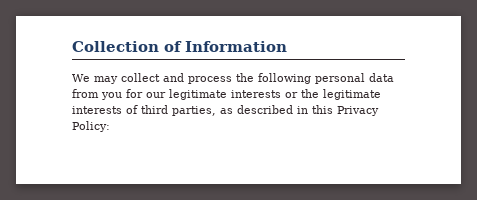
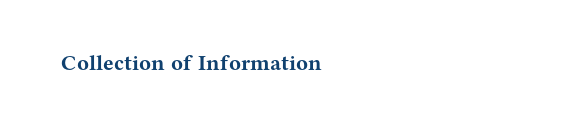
- We may collect and process the following personal data from you for our legitimate interests or the legitimate interests of third parties, as described in this Privacy Policy:

